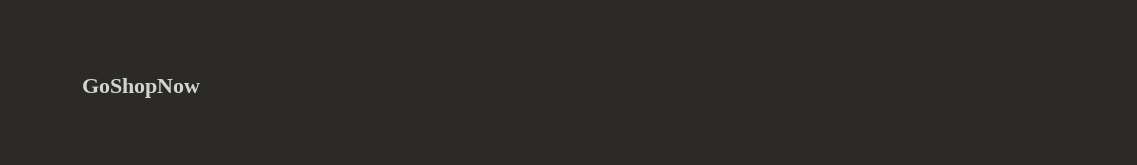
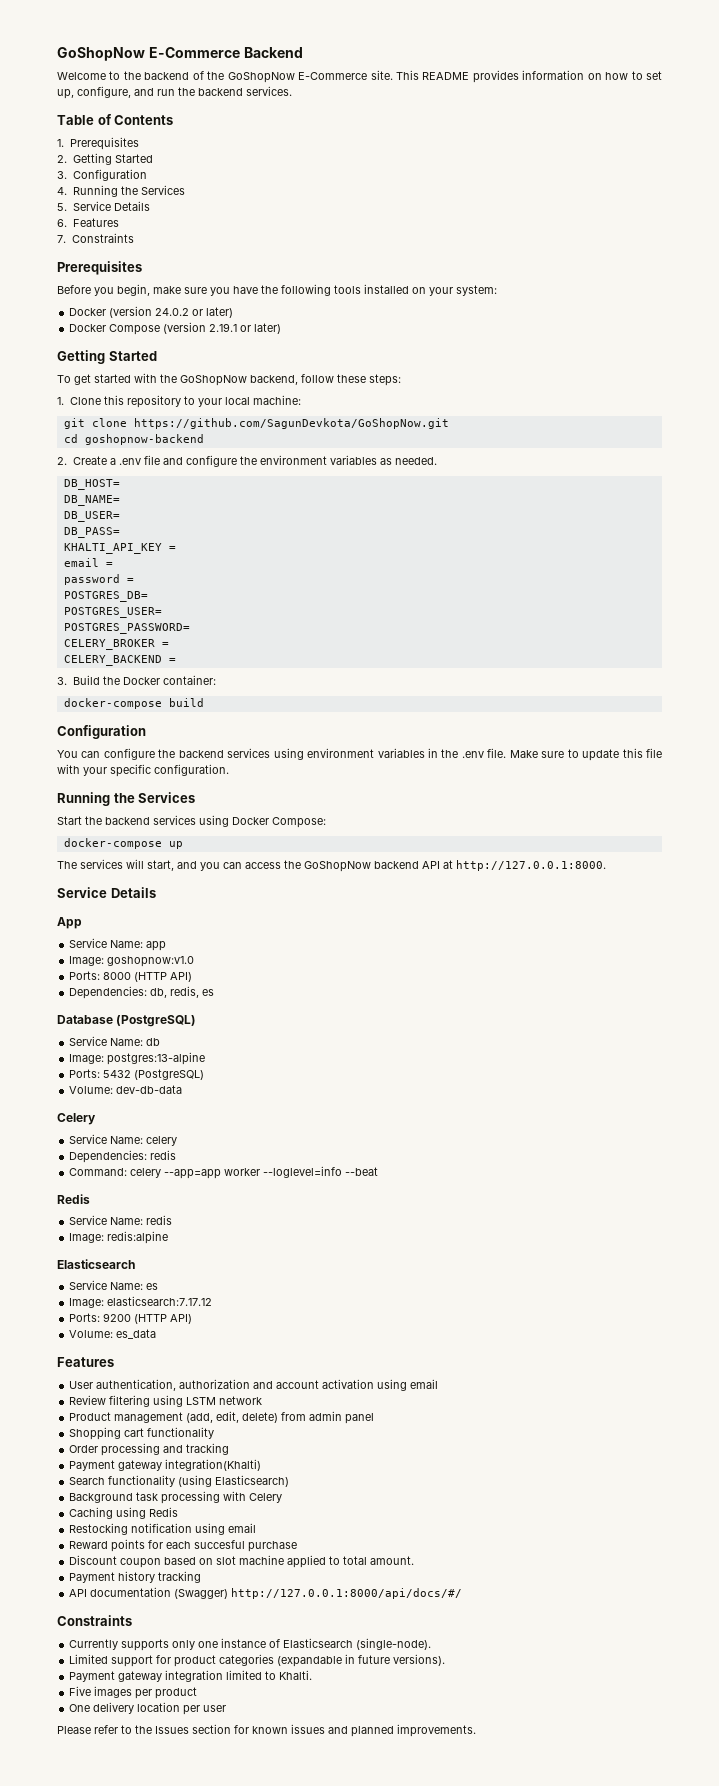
- GoShopNow
+ GoShopNow E-Commerce Backend
+ Welcome to the backend of the GoShopNow E-Commerce site. This README provides information on how to set up, configure, and run the backend services.
+ Table of Contents
+ 1. Prerequisites
+ 2. Getting Started
+ 3. Configuration
+ 4. Running the Services
+ 5. Service Details
+ 6. Features
+ 7. Constraints
+ Prerequisites
+ Before you begin, make sure you have the following tools installed on your system:
+ Docker (version 24.0.2 or later)
+ Docker Compose (version 2.19.1 or later)
+ Getting Started
+ To get started with the GoShopNow backend, follow these steps:
+ 1. Clone this repository to your local machine:
+ git clone https://github.com/SagunDevkota/GoShopNow.git
+ cd goshopnow-backend
+ 2. Create a .env file and configure the environment variables as needed.
+ DB_HOST=
+ DB_NAME=
+ DB_USER=
+ DB_PASS=
+ KHALTI_API_KEY =
+ email =
+ password =
+ POSTGRES_DB=
+ POSTGRES_USER=
+ POSTGRES_PASSWORD=
+ CELERY_BROKER =
+ CELERY_BACKEND =
+ 3. Build the Docker container:
+ docker-compose build
+ Configuration
+ You can configure the backend services using environment variables in the .env file. Make sure to update this file with your specific configuration.
+ Running the Services
+ Start the backend services using Docker Compose:
+ docker-compose up
+ The services will start, and you can access the GoShopNow backend API at http://127.0.0.1:8000.
+ Service Details
+ App
+ Service Name: app
+ Image: goshopnow:v1.0
+ Ports: 8000 (HTTP API)
+ Dependencies: db, redis, es
+ Database (PostgreSQL)
+ Service Name: db
+ Image: postgres:13-alpine
+ Ports: 5432 (PostgreSQL)
+ Volume: dev-db-data
+ Celery
+ Service Name: celery
+ Dependencies: redis
+ Command: celery --app=app worker --loglevel=info --beat
+ Redis
+ Service Name: redis
+ Image: redis:alpine
+ Elasticsearch
+ Service Name: es
+ Image: elasticsearch:7.17.12
+ Ports: 9200 (HTTP API)
+ Volume: es_data
+ Features
+ User authentication, authorization and account activation using email
+ Review filtering using LSTM network
+ Product management (add, edit, delete) from admin panel
+ Shopping cart functionality
+ Order processing and tracking
+ Payment gateway integration(Khalti)
+ Search functionality (using Elasticsearch)
+ Background task processing with Celery
+ Caching using Redis
+ Restocking notification using email
+ Reward points for each succesful purchase
+ Discount coupon based on slot machine applied to total amount.
+ Payment history tracking
+ API documentation (Swagger) http://127.0.0.1:8000/api/docs/#/
+ Constraints
+ Currently supports only one instance of Elasticsearch (single-node).
+ Limited support for product categories (expandable in future versions).
+ Payment gateway integration limited to Khalti.
+ Five images per product
+ One delivery location per user
+ Please refer to the Issues section for known issues and planned improvements.

